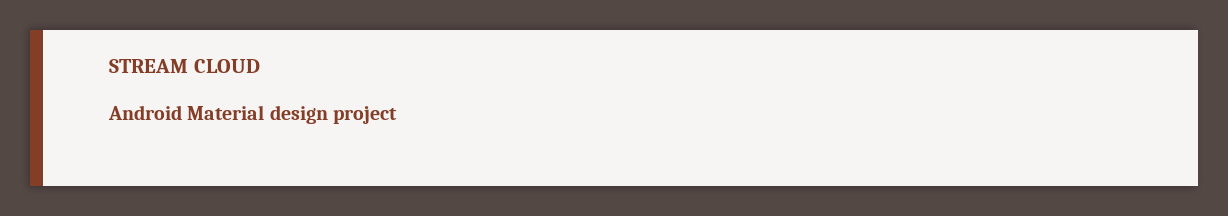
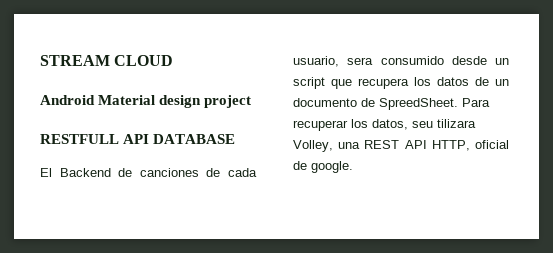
+ RESTFULL API DATABASE
+ El Backend de canciones de cada usuario, sera consumido desde un script que recupera los datos de un documento de SpreedSheet. Para recuperar los datos, seu tilizara Volley, una REST API HTTP, oficial de google.

